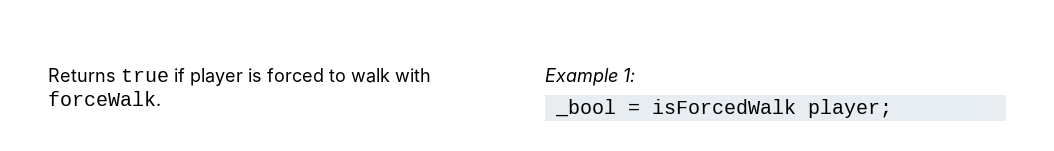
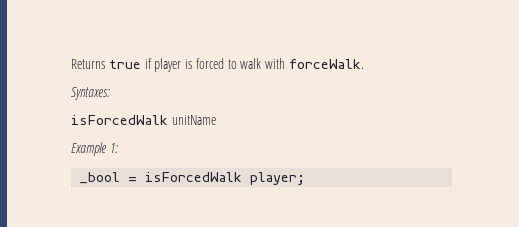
+ Syntaxes:
+ isForcedWalk unitName

